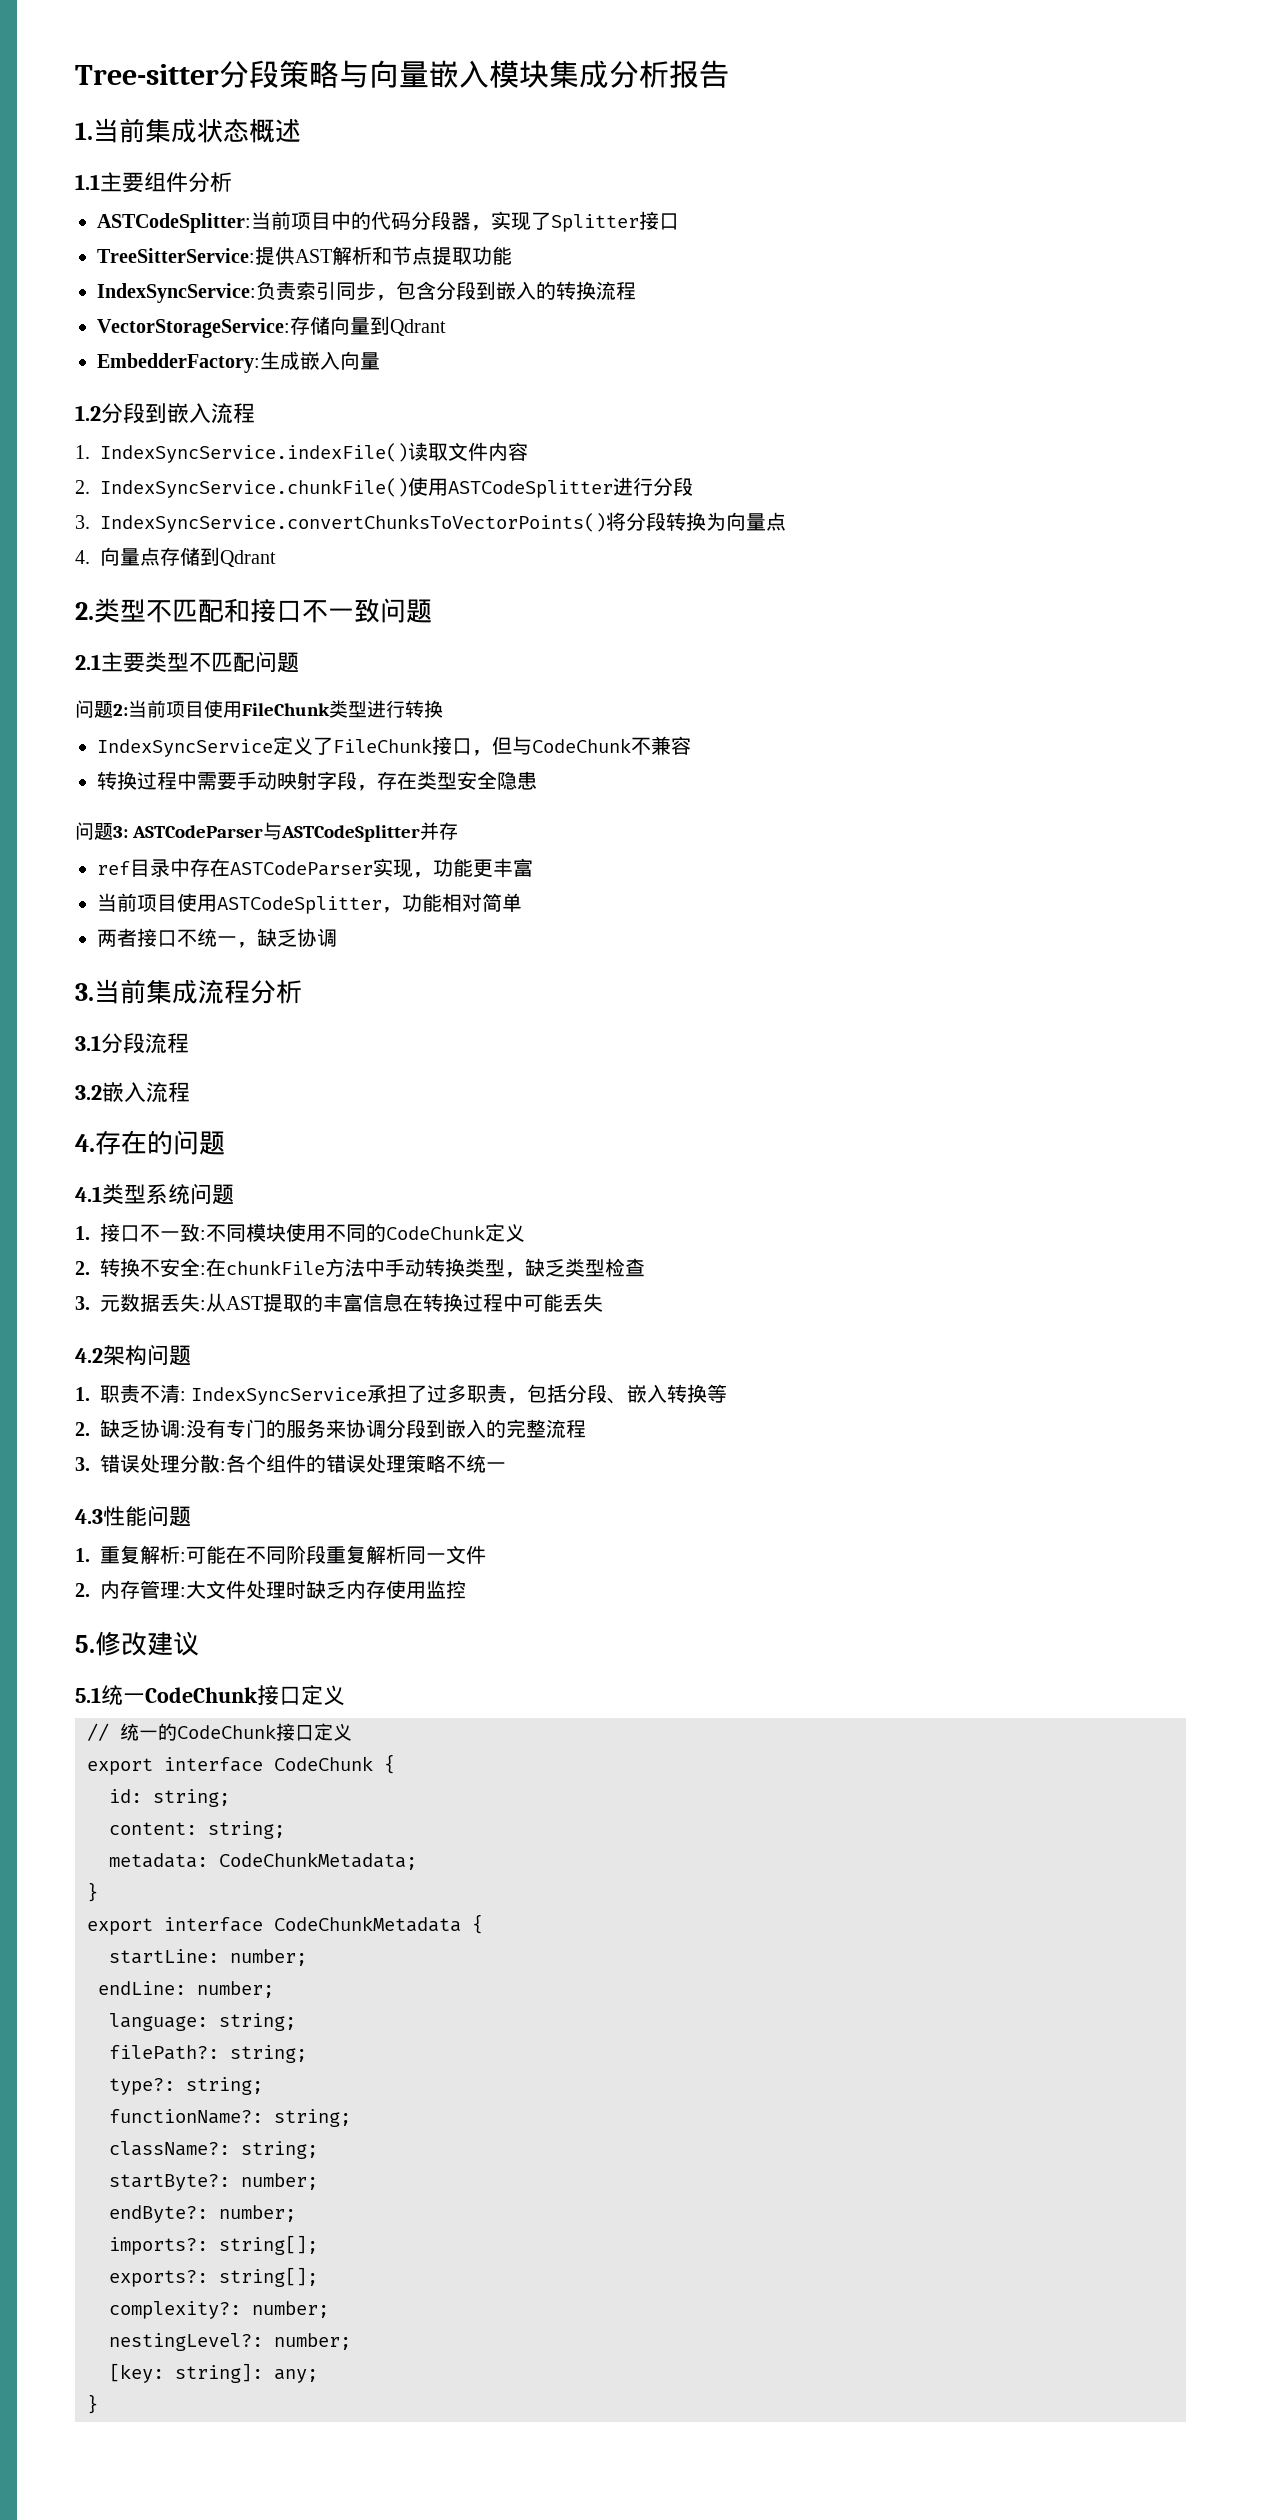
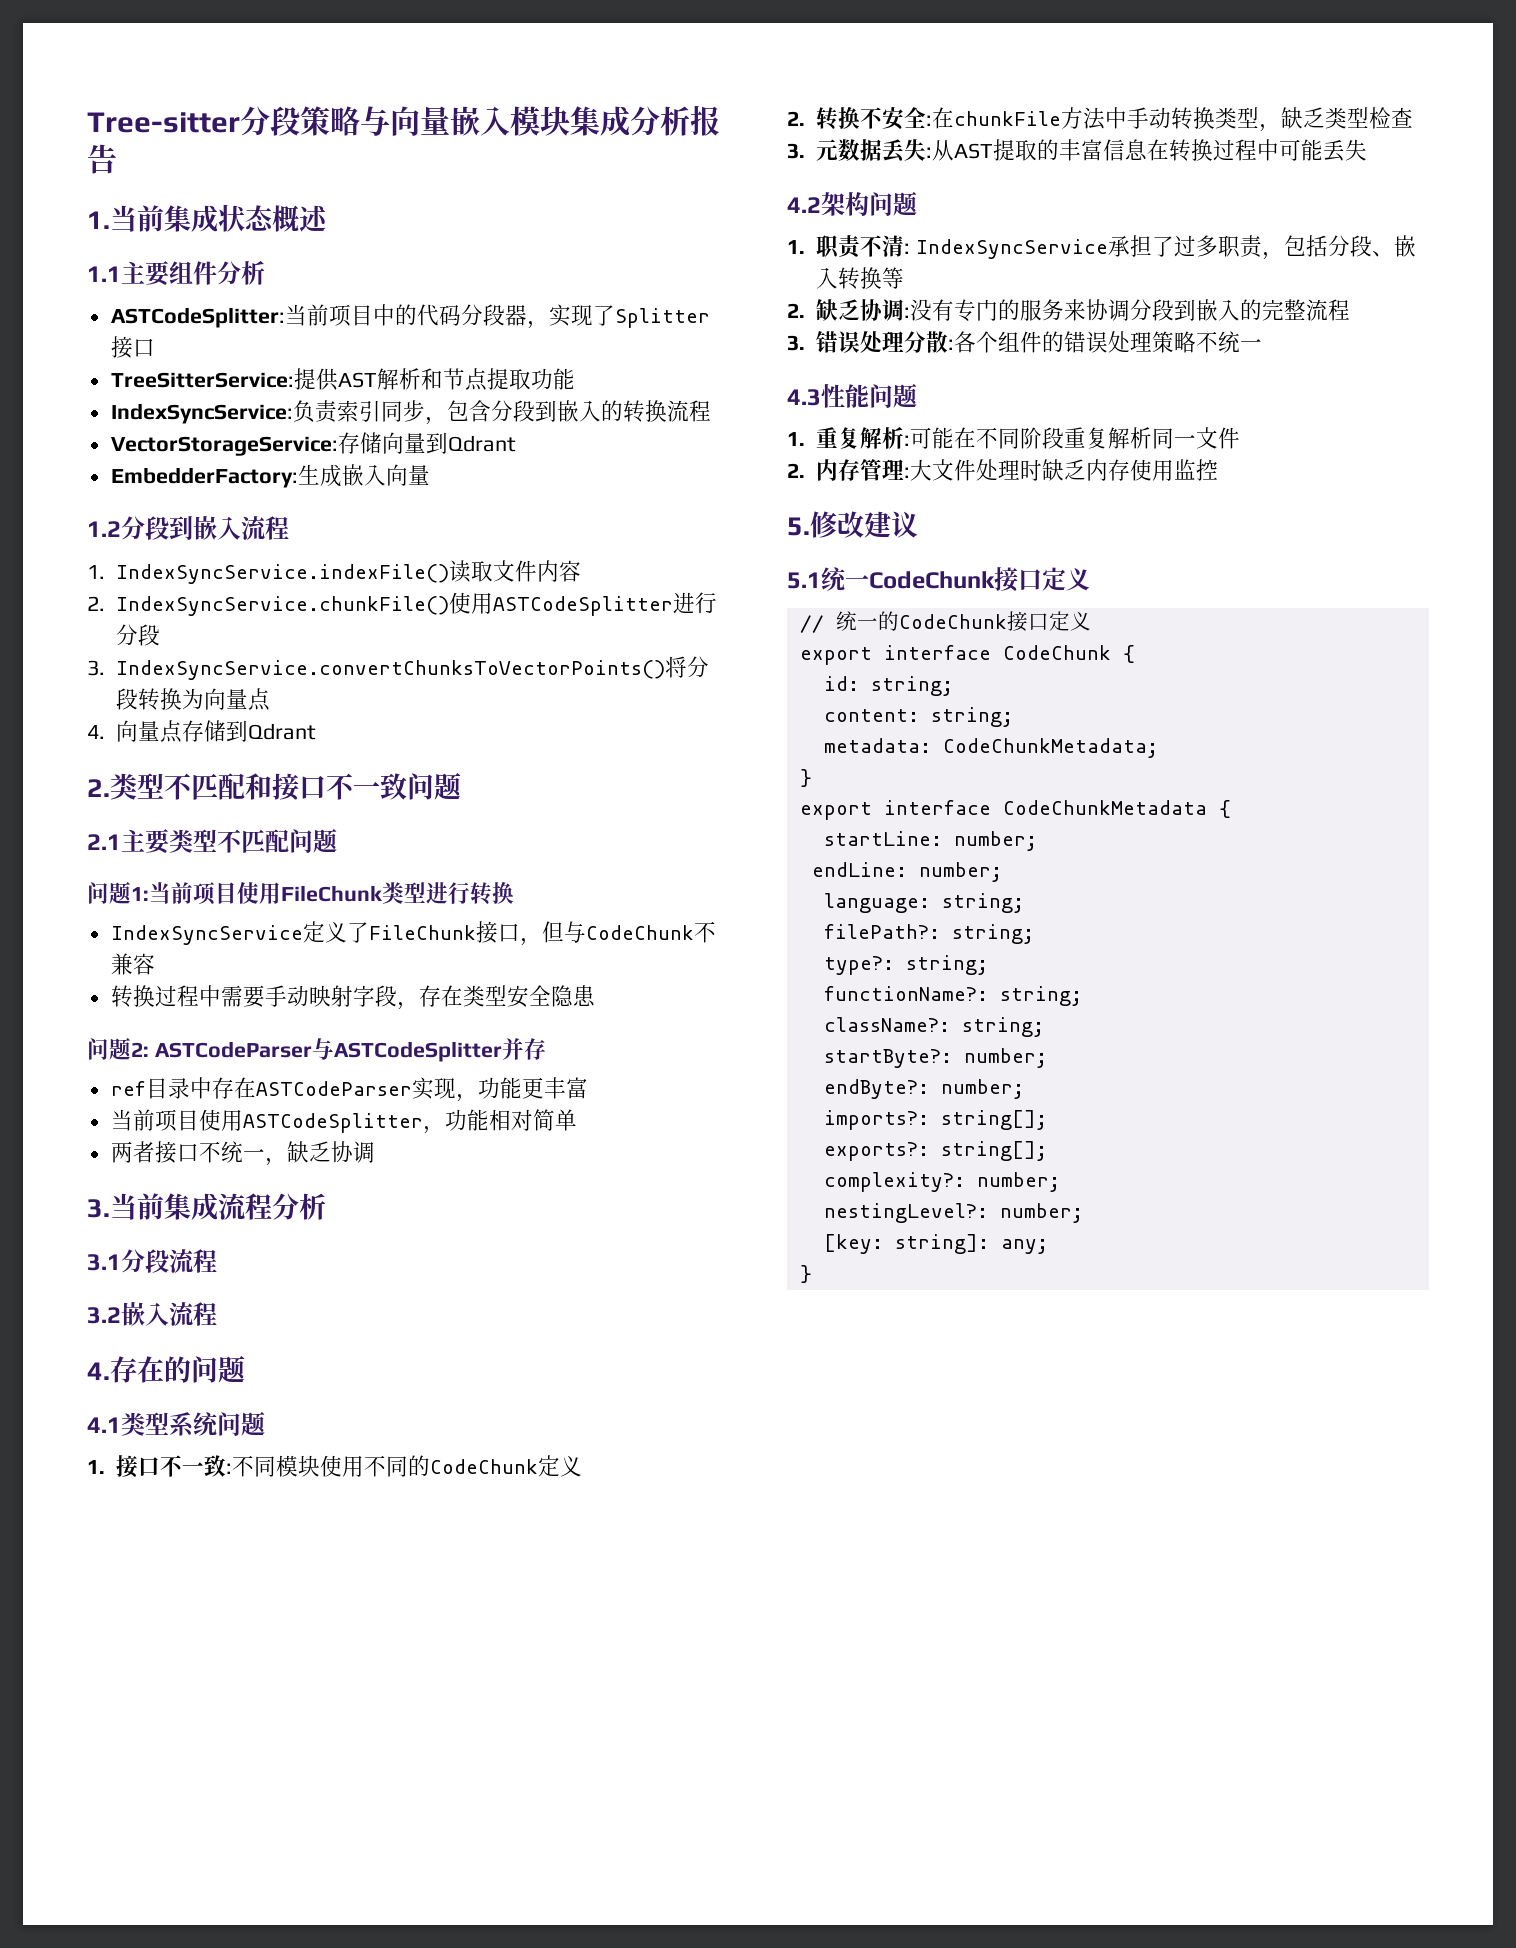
- 问题2:当前项目使用FileChunk类型进行转换
+ 问题1:当前项目使用FileChunk类型进行转换
- 问题3: ASTCodeParser与ASTCodeSplitter并存
+ 问题2: ASTCodeParser与ASTCodeSplitter并存

